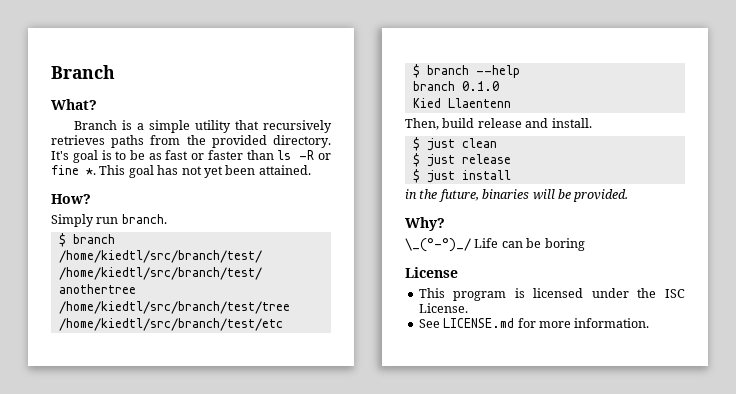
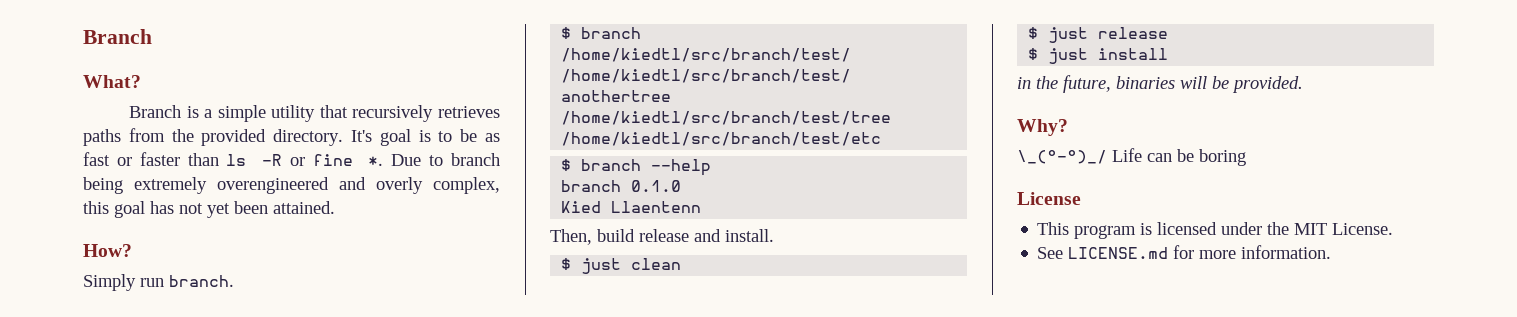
- This goal has not yet been attained.
+ Due to branch being extremely overengineered and overly complex, this goal has not yet been attained.
- This program is licensed under the ISC License.
+ This program is licensed under the MIT License.

